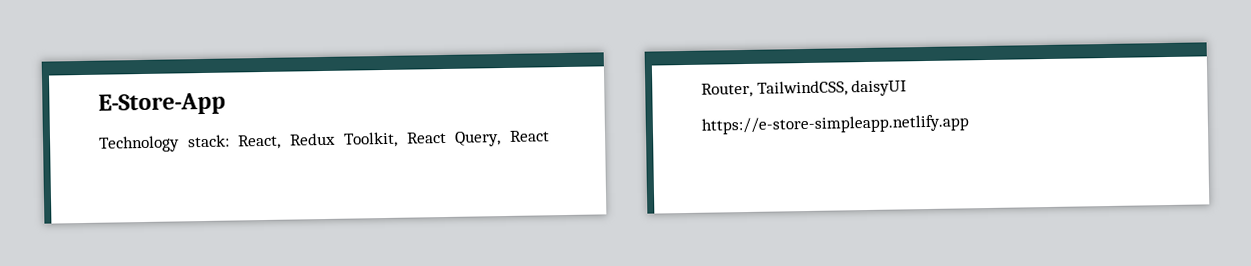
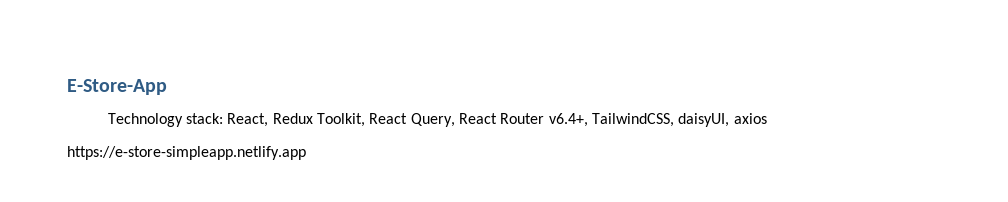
- Technology stack: React, Redux Toolkit, React Query, React Router, TailwindCSS, daisyUI
+ Technology stack: React, Redux Toolkit, React Query, React Router v6.4+, TailwindCSS, daisyUI, axios

